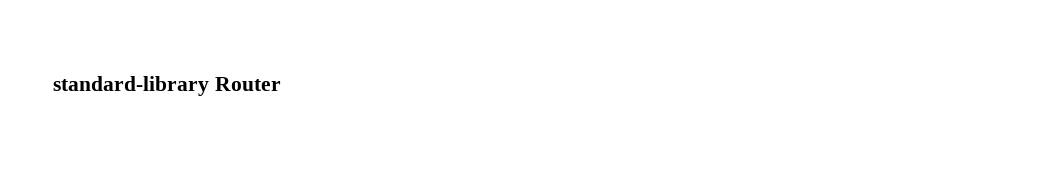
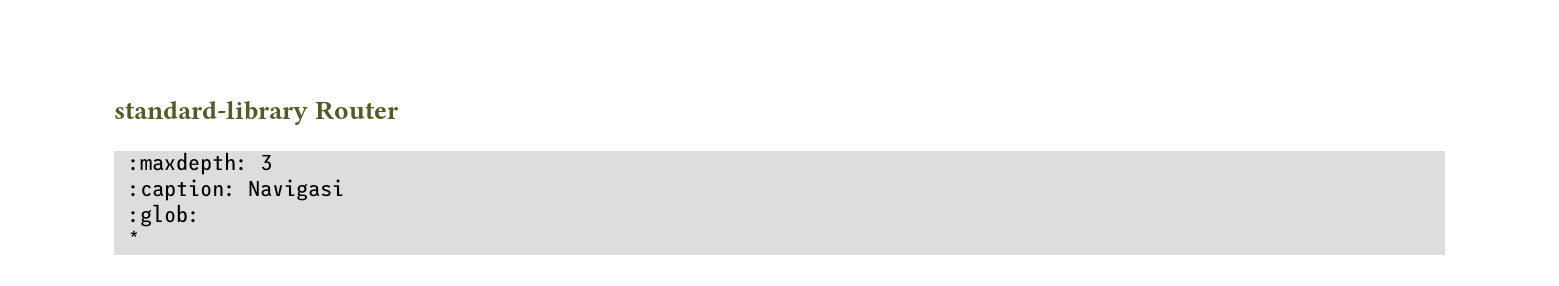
+ :maxdepth: 3
+ :caption: Navigasi
+ :glob:
+ *

